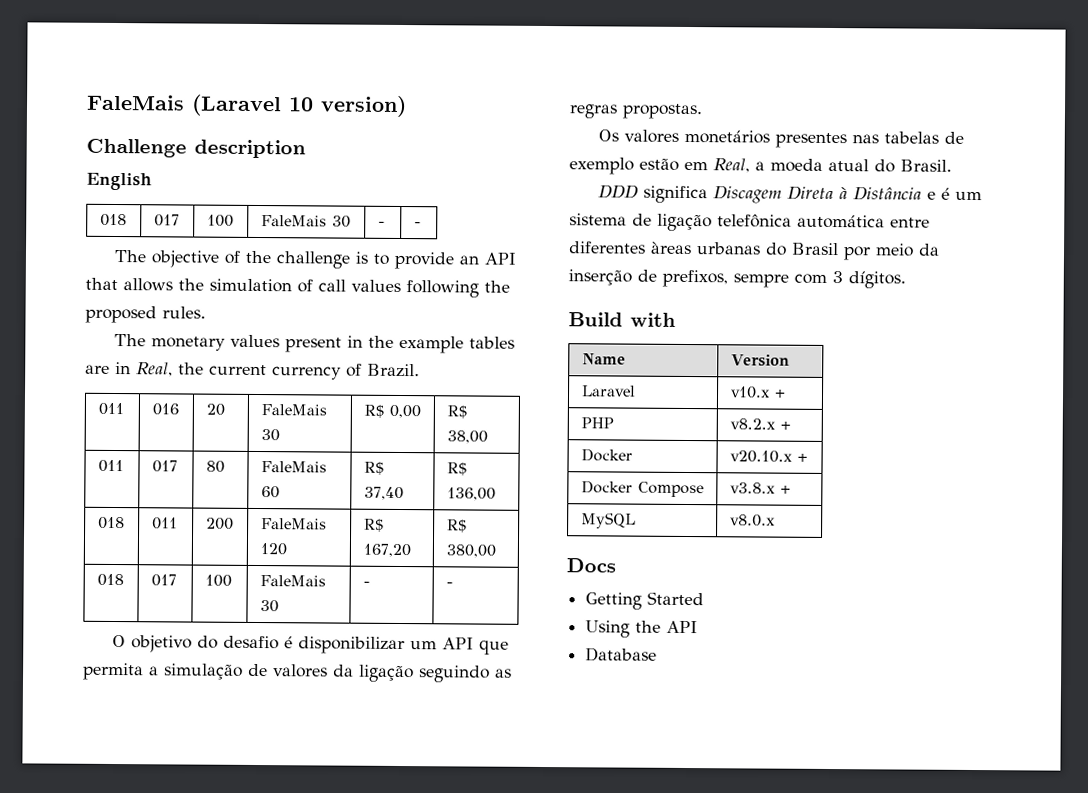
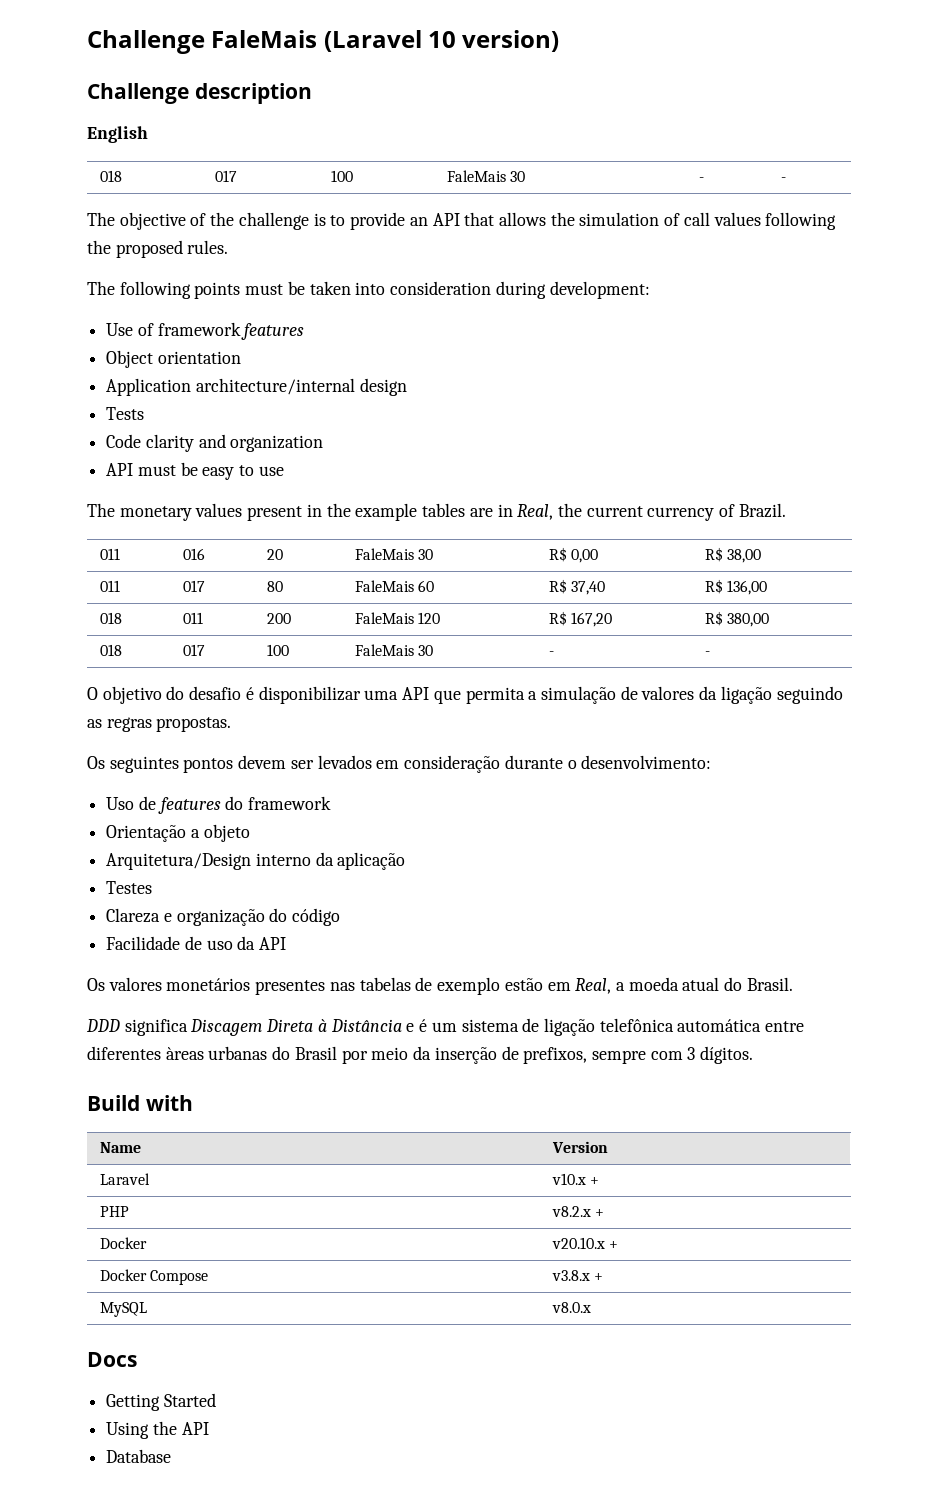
- FaleMais (Laravel 10 version)
+ Challenge FaleMais (Laravel 10 version)
+ The following points must be taken into consideration during development:
+ Use of framework features
+ Object orientation
+ Application architecture/internal design
+ Tests
+ Code clarity and organization
+ API must be easy to use
- O objetivo do desafio é disponibilizar um API que permita a simulação de valores da ligação seguindo as regras propostas.
+ O objetivo do desafio é disponibilizar uma API que permita a simulação de valores da ligação seguindo as regras propostas.
+ Os seguintes pontos devem ser levados em consideração durante o desenvolvimento:
+ Uso de features do framework
+ Orientação a objeto
+ Arquitetura/Design interno da aplicação
+ Testes
+ Clareza e organização do código
+ Facilidade de uso da API

